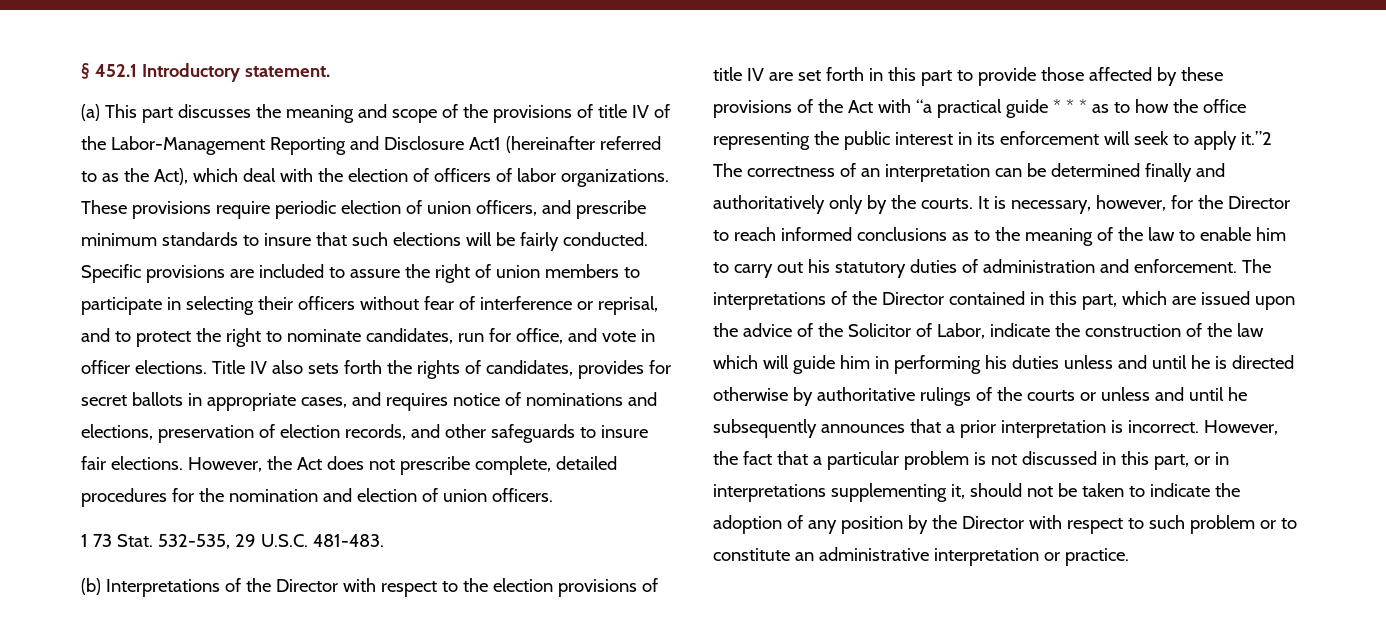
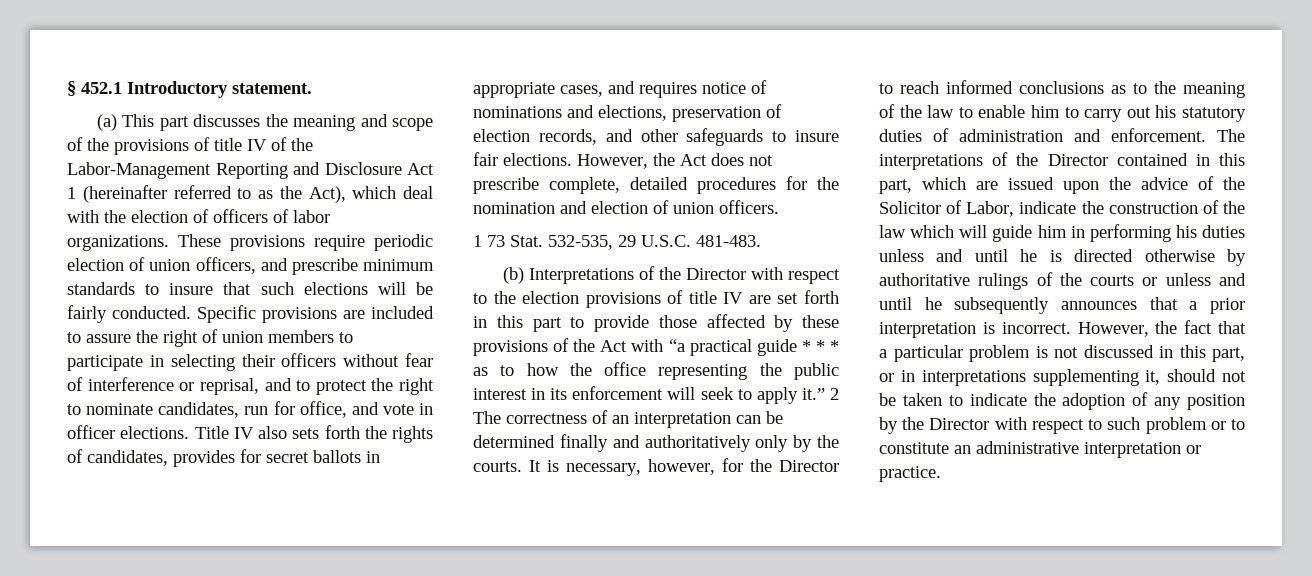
- (a) This part discusses the meaning and scope of the provisions of title IV of the Labor-Management Reporting and Disclosure Act1 (hereinafter referred to as the Act), which deal with the election of officers of labor organizations.
+ (a) This part discusses the meaning and scope of the provisions of title IV of the Labor-Management Reporting and Disclosure Act 1 (hereinafter referred to as the Act), which deal with the election of officers of labor organizations.
- (b) Interpretations of the Director with respect to the election provisions of title IV are set forth in this part to provide those affected by these provisions of the Act with “a practical guide * * * as to how the office representing the public interest in its enforcement will seek to apply it.”2 The correctness of an interpretation can be determined finally and authoritatively only by the courts.
+ (b) Interpretations of the Director with respect to the election provisions of title IV are set forth in this part to provide those affected by these provisions of the Act with “a practical guide * * * as to how the office representing the public interest in its enforcement will seek to apply it.” 2 The correctness of an interpretation can be determined finally and authoritatively only by the courts.

